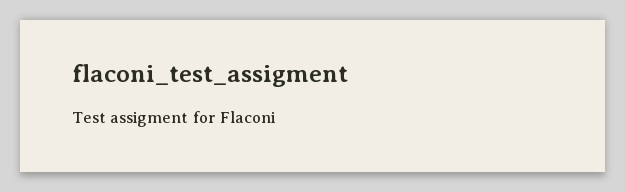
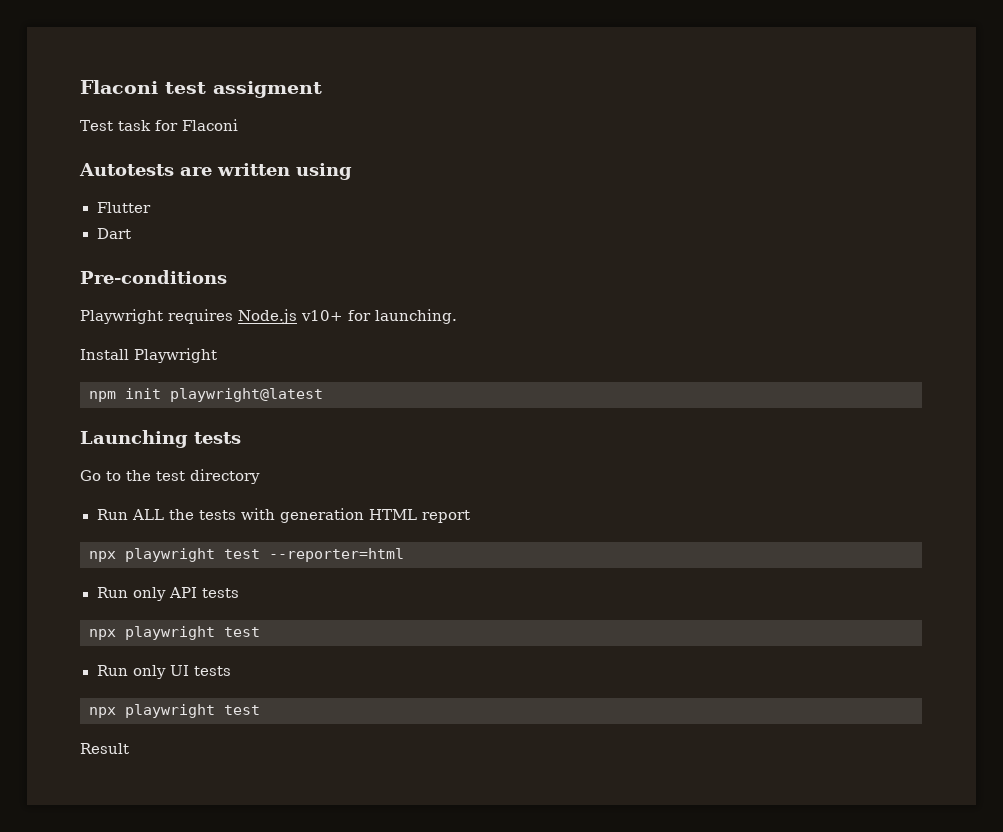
- flaconi_test_assigment
+ Flaconi test assigment
- Test assigment for Flaconi
+ Test task for Flaconi
+ Autotests are written using
+ Flutter
+ Dart
+ Pre-conditions
+ Playwright requires Node.js v10+ for launching.
+ Install Playwright
+ npm init playwright@latest
+ Launching tests
+ Go to the test directory
+ Run ALL the tests with generation HTML report
+ npx playwright test --reporter=html
+ Run only API tests
+ npx playwright test
+ Run only UI tests
+ npx playwright test
+ Result

